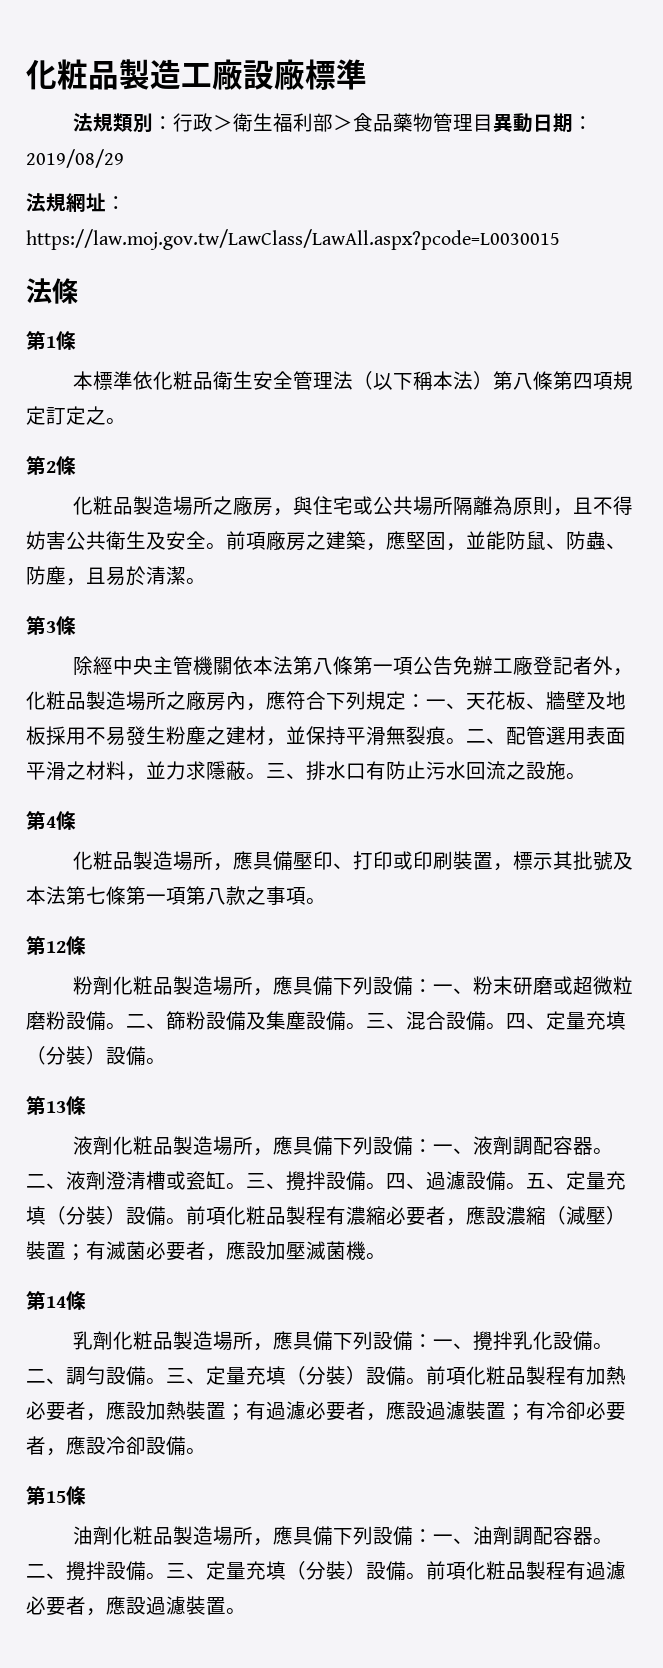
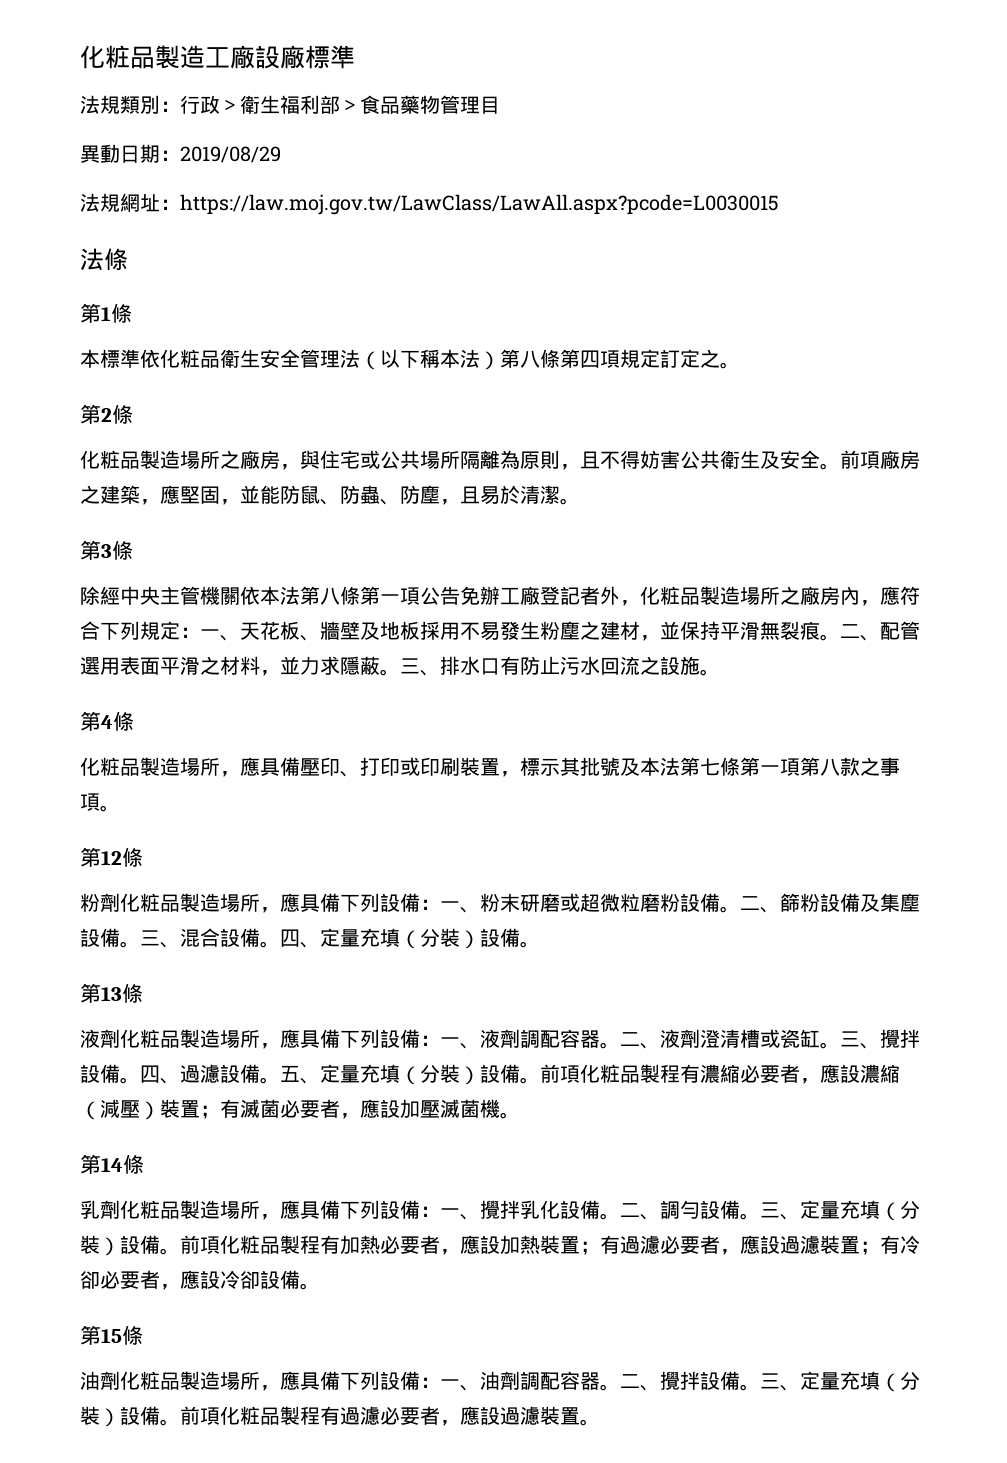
- 法規類別：行政＞衛生福利部＞食品藥物管理目異動日期：2019/08/29
+ 法規類別：行政＞衛生福利部＞食品藥物管理目
+ 異動日期：2019/08/29

